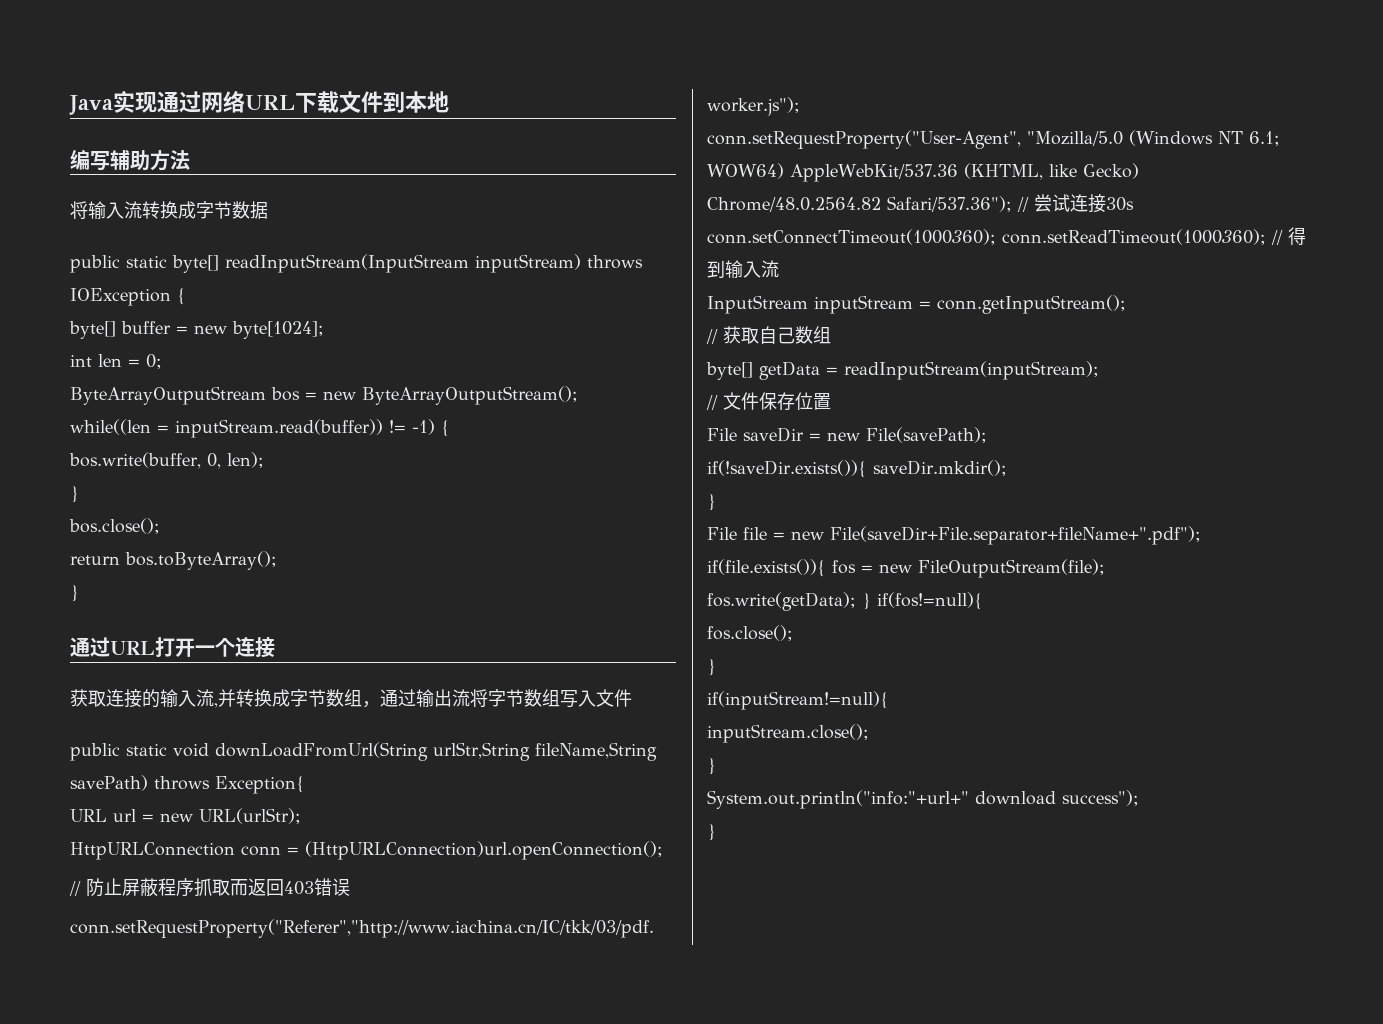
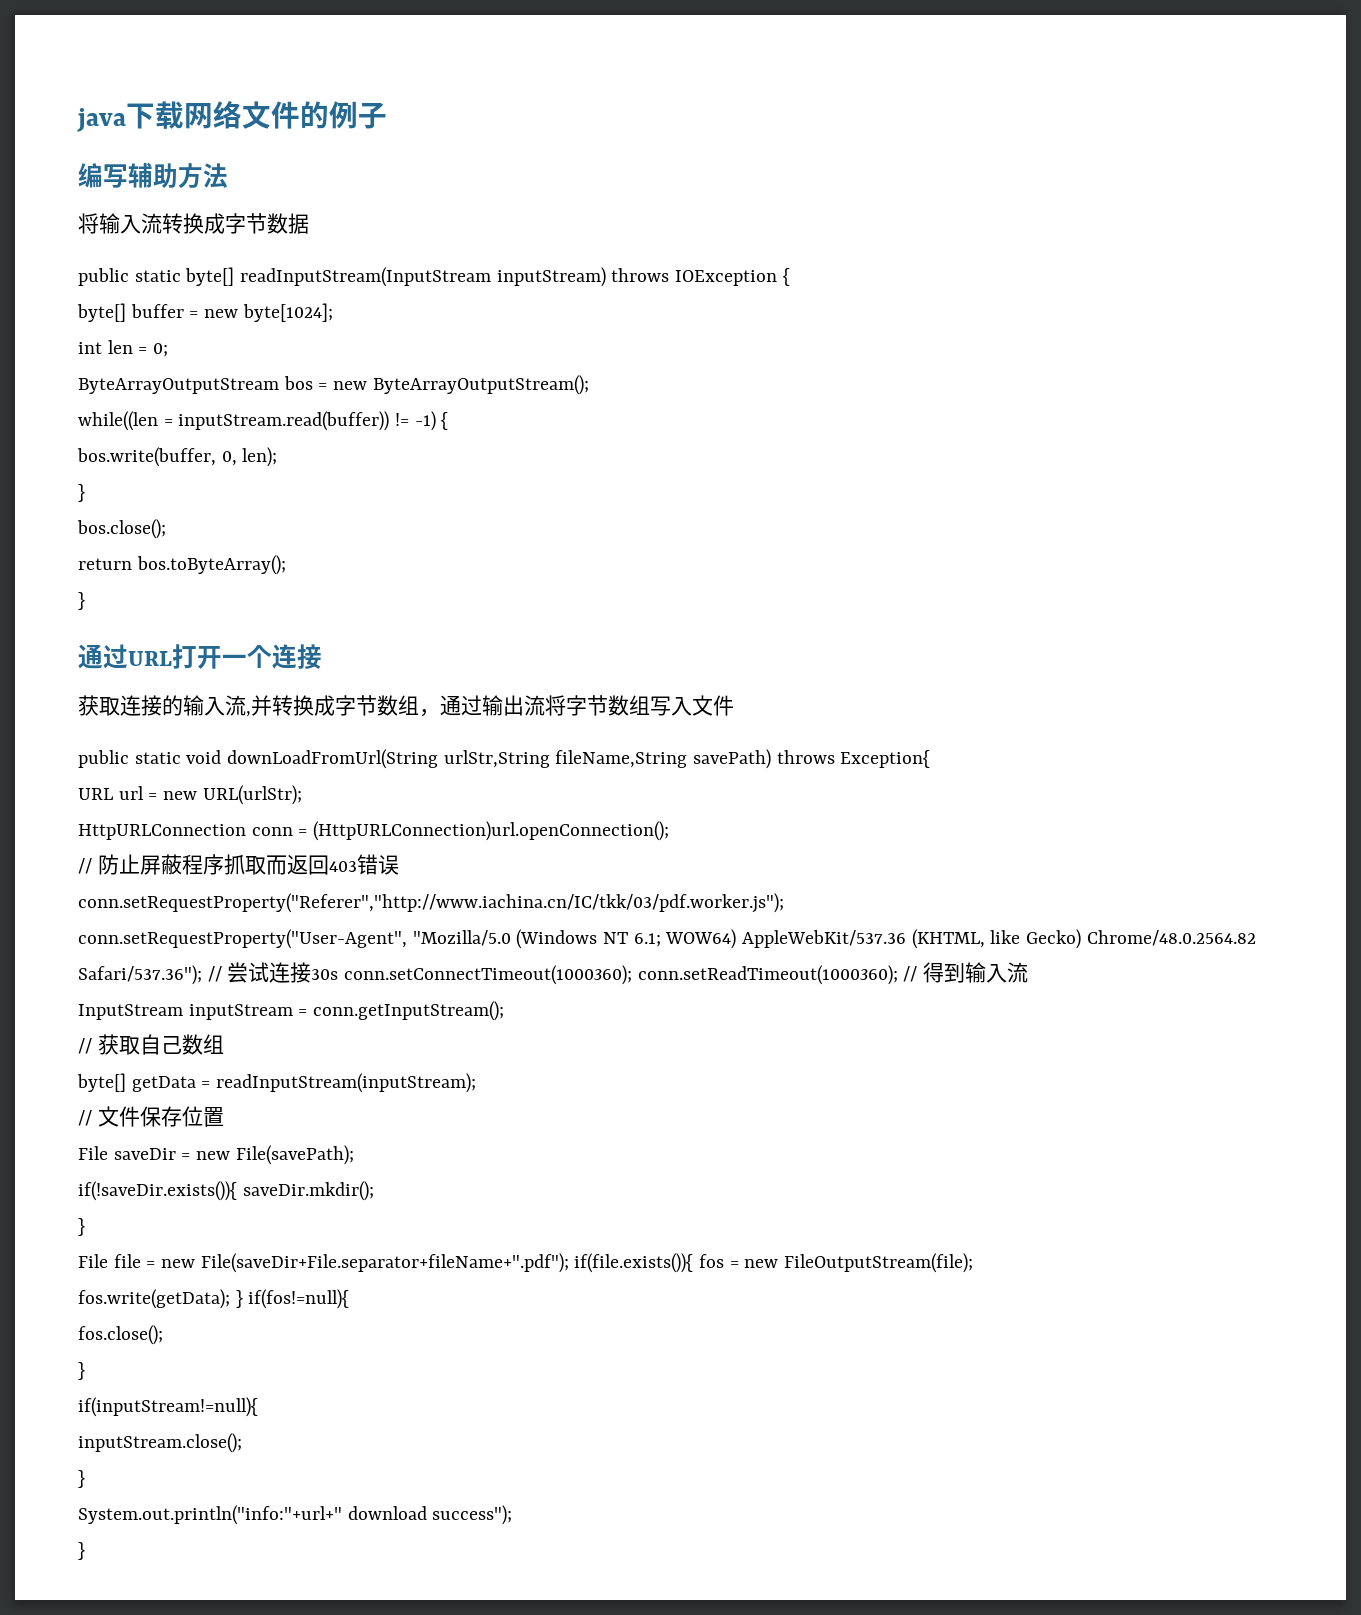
- Java实现通过网络URL下载文件到本地
+ java下载网络文件的例子

